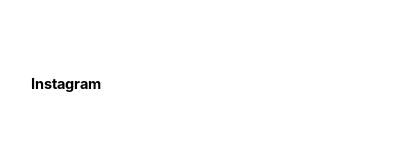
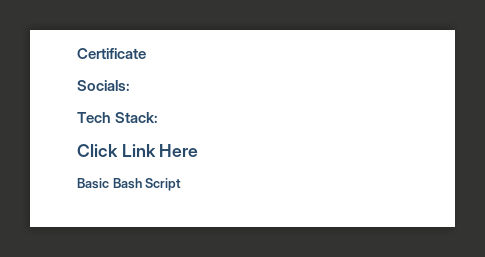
- Instagram
+ Certificate
+ Socials:
+ Tech Stack:
+ Click Link Here
+ Basic Bash Script

